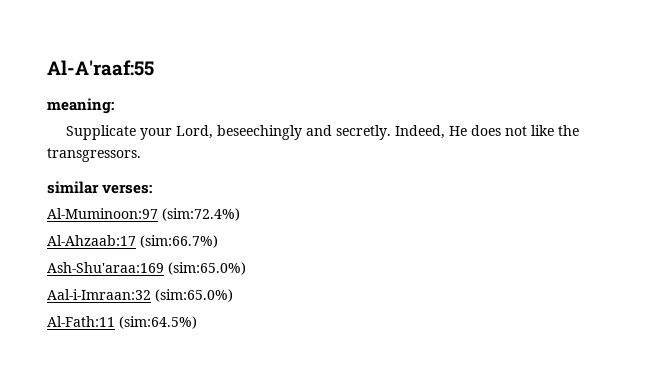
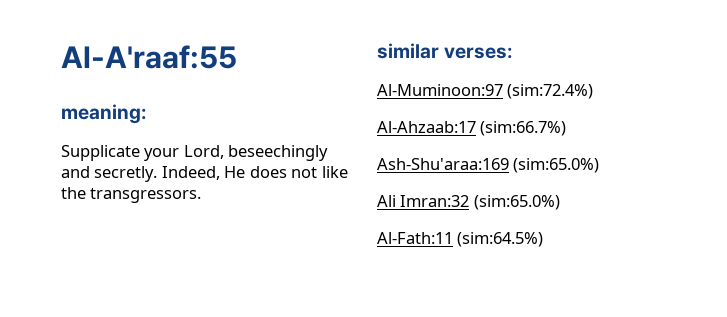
- Aal-i-Imraan:32 (sim:65.0%)
+ Ali Imran:32 (sim:65.0%)

